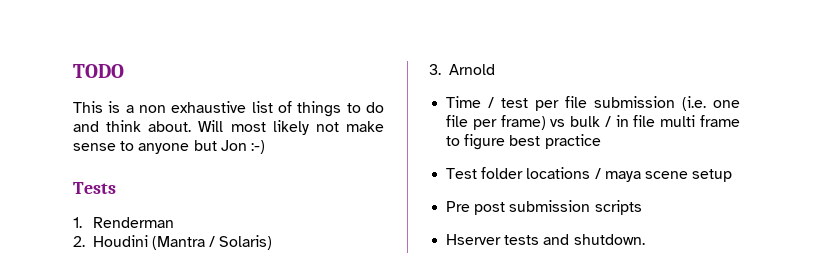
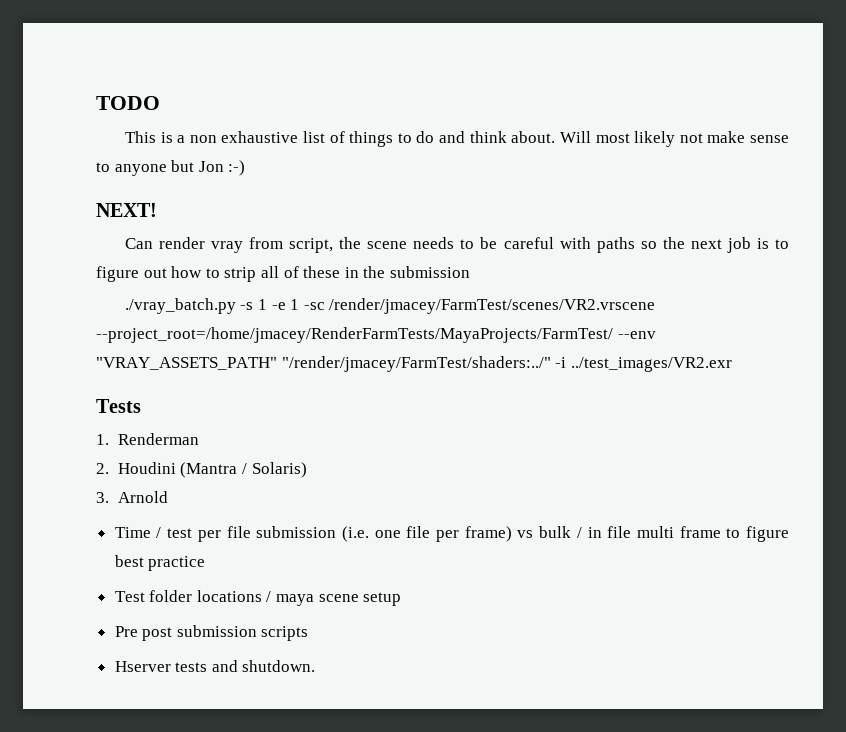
+ NEXT!
+ Can render vray from script, the scene needs to be careful with paths so the next job is to figure out how to strip all of these in the submission
+ ./vray_batch.py -s 1 -e 1 -sc /render/jmacey/FarmTest/scenes/VR2.vrscene --project_root=/home/jmacey/RenderFarmTests/MayaProjects/FarmTest/ --env "VRAY_ASSETS_PATH" "/render/jmacey/FarmTest/shaders:../" -i ../test_images/VR2.exr

